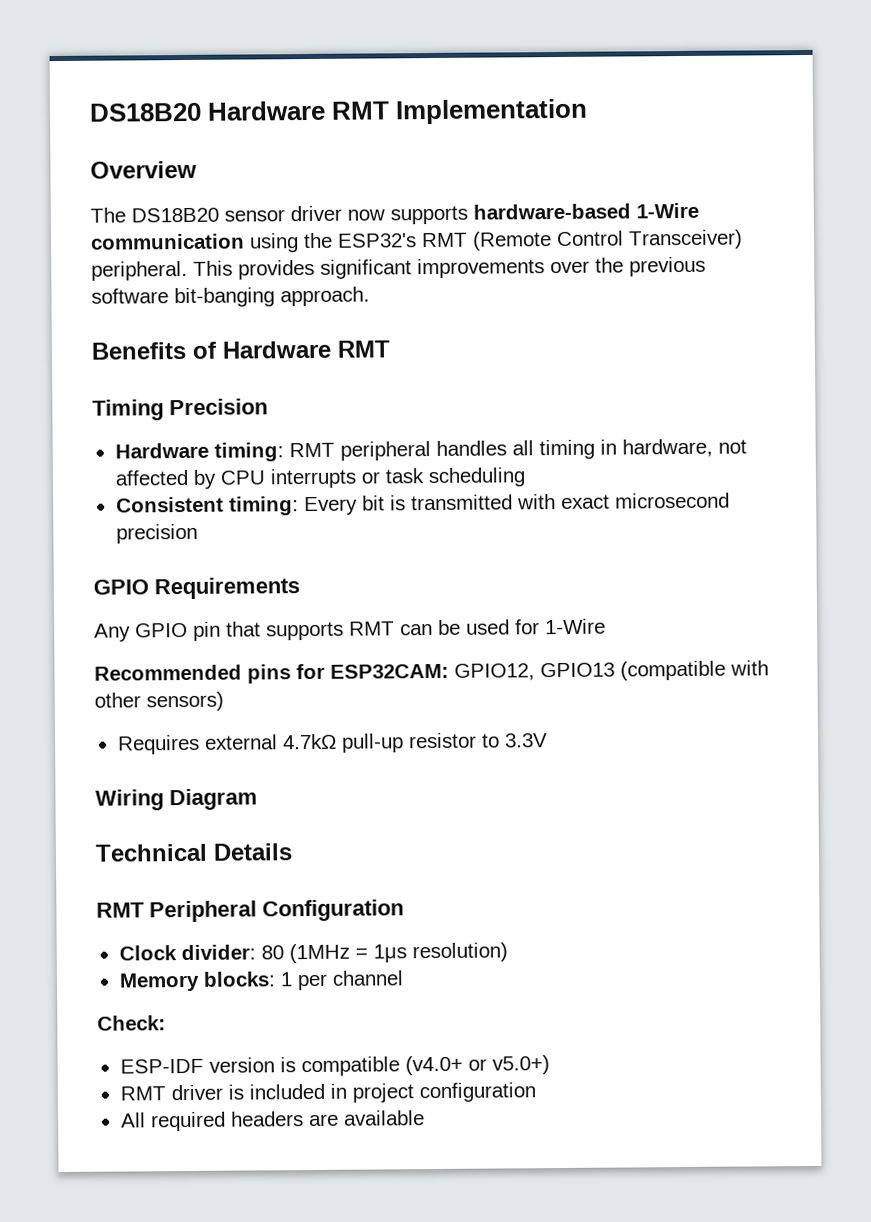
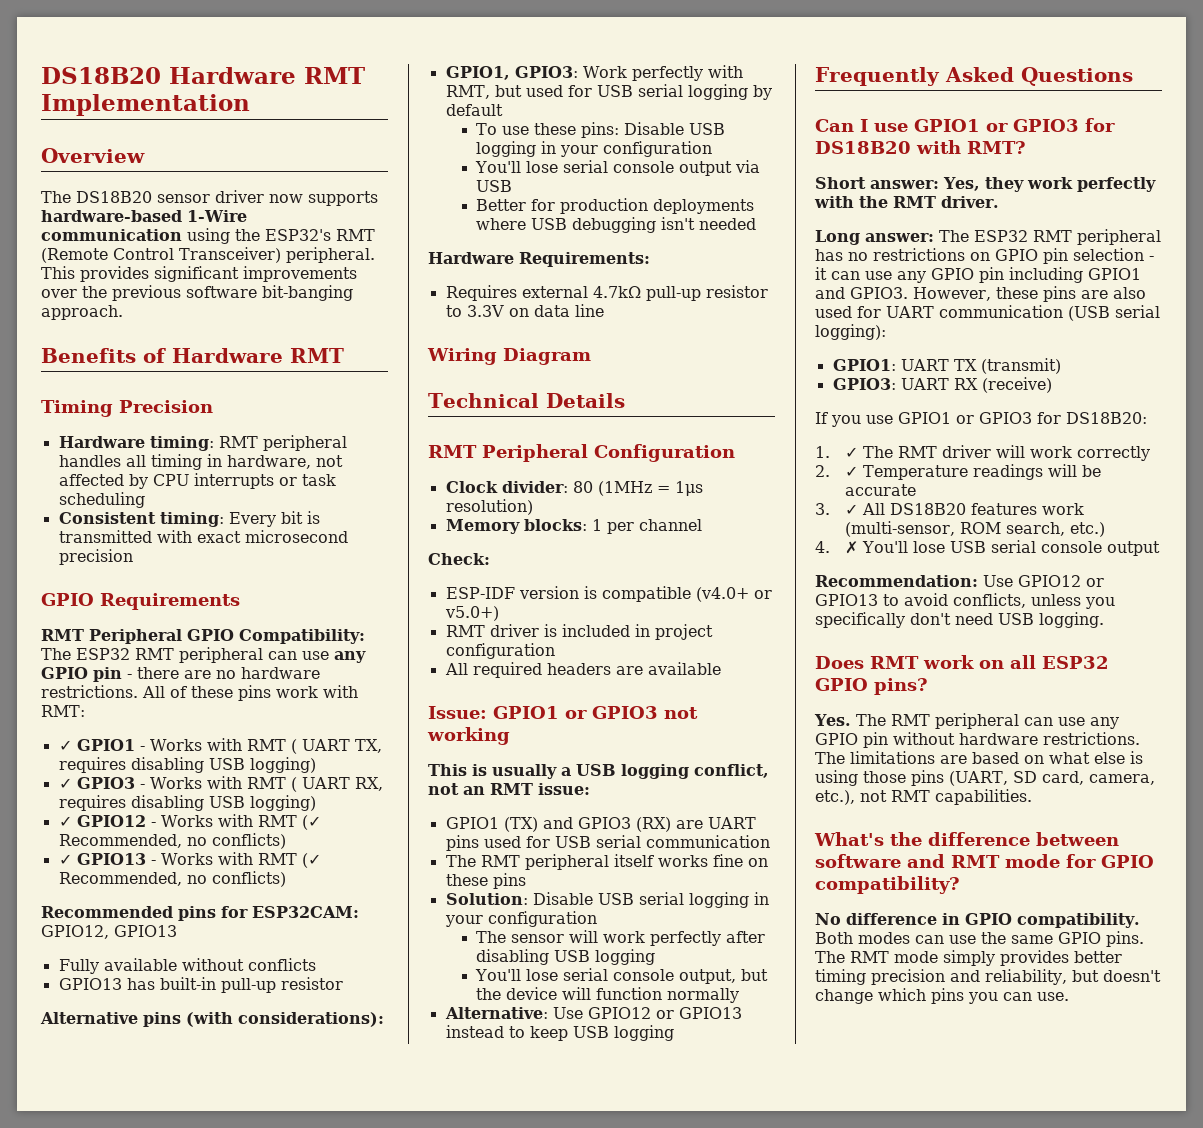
- Any GPIO pin that supports RMT can be used for 1-Wire
+ RMT Peripheral GPIO Compatibility: The ESP32 RMT peripheral can use any GPIO pin - there are no hardware restrictions. All of these pins work with RMT:
+ ✓ GPIO1 - Works with RMT ( UART TX, requires disabling USB logging)
+ ✓ GPIO3 - Works with RMT ( UART RX, requires disabling USB logging)
+ ✓ GPIO12 - Works with RMT (✓ Recommended, no conflicts)
+ ✓ GPIO13 - Works with RMT (✓ Recommended, no conflicts)
- Recommended pins for ESP32CAM: GPIO12, GPIO13 (compatible with other sensors)
+ Recommended pins for ESP32CAM: GPIO12, GPIO13
+ Fully available without conflicts
+ GPIO13 has built-in pull-up resistor
+ Alternative pins (with considerations):
+ GPIO1, GPIO3: Work perfectly with RMT, but used for USB serial logging by default
+ To use these pins: Disable USB logging in your configuration
+ You'll lose serial console output via USB
+ Better for production deployments where USB debugging isn't needed
+ Hardware Requirements:
- Requires external 4.7kΩ pull-up resistor to 3.3V
+ Requires external 4.7kΩ pull-up resistor to 3.3V on data line
+ Issue: GPIO1 or GPIO3 not working
+ This is usually a USB logging conflict, not an RMT issue:
+ GPIO1 (TX) and GPIO3 (RX) are UART pins used for USB serial communication
+ The RMT peripheral itself works fine on these pins
+ Solution: Disable USB serial logging in your configuration
+ The sensor will work perfectly after disabling USB logging
+ You'll lose serial console output, but the device will function normally
+ Alternative: Use GPIO12 or GPIO13 instead to keep USB logging
+ Frequently Asked Questions
+ Can I use GPIO1 or GPIO3 for DS18B20 with RMT?
+ Short answer: Yes, they work perfectly with the RMT driver.
+ Long answer: The ESP32 RMT peripheral has no restrictions on GPIO pin selection - it can use any GPIO pin including GPIO1 and GPIO3. However, these pins are also used for UART communication (USB serial logging):
+ GPIO1: UART TX (transmit)
+ GPIO3: UART RX (receive)
+ If you use GPIO1 or GPIO3 for DS18B20:
+ 1. ✓ The RMT driver will work correctly
+ 2. ✓ Temperature readings will be accurate
+ 3. ✓ All DS18B20 features work (multi-sensor, ROM search, etc.)
+ 4. ✗ You'll lose USB serial console output
+ Recommendation: Use GPIO12 or GPIO13 to avoid conflicts, unless you specifically don't need USB logging.
+ Does RMT work on all ESP32 GPIO pins?
+ Yes. The RMT peripheral can use any GPIO pin without hardware restrictions. The limitations are based on what else is using those pins (UART, SD card, camera, etc.), not RMT capabilities.
+ What's the difference between software and RMT mode for GPIO compatibility?
+ No difference in GPIO compatibility. Both modes can use the same GPIO pins. The RMT mode simply provides better timing precision and reliability, but doesn't change which pins you can use.

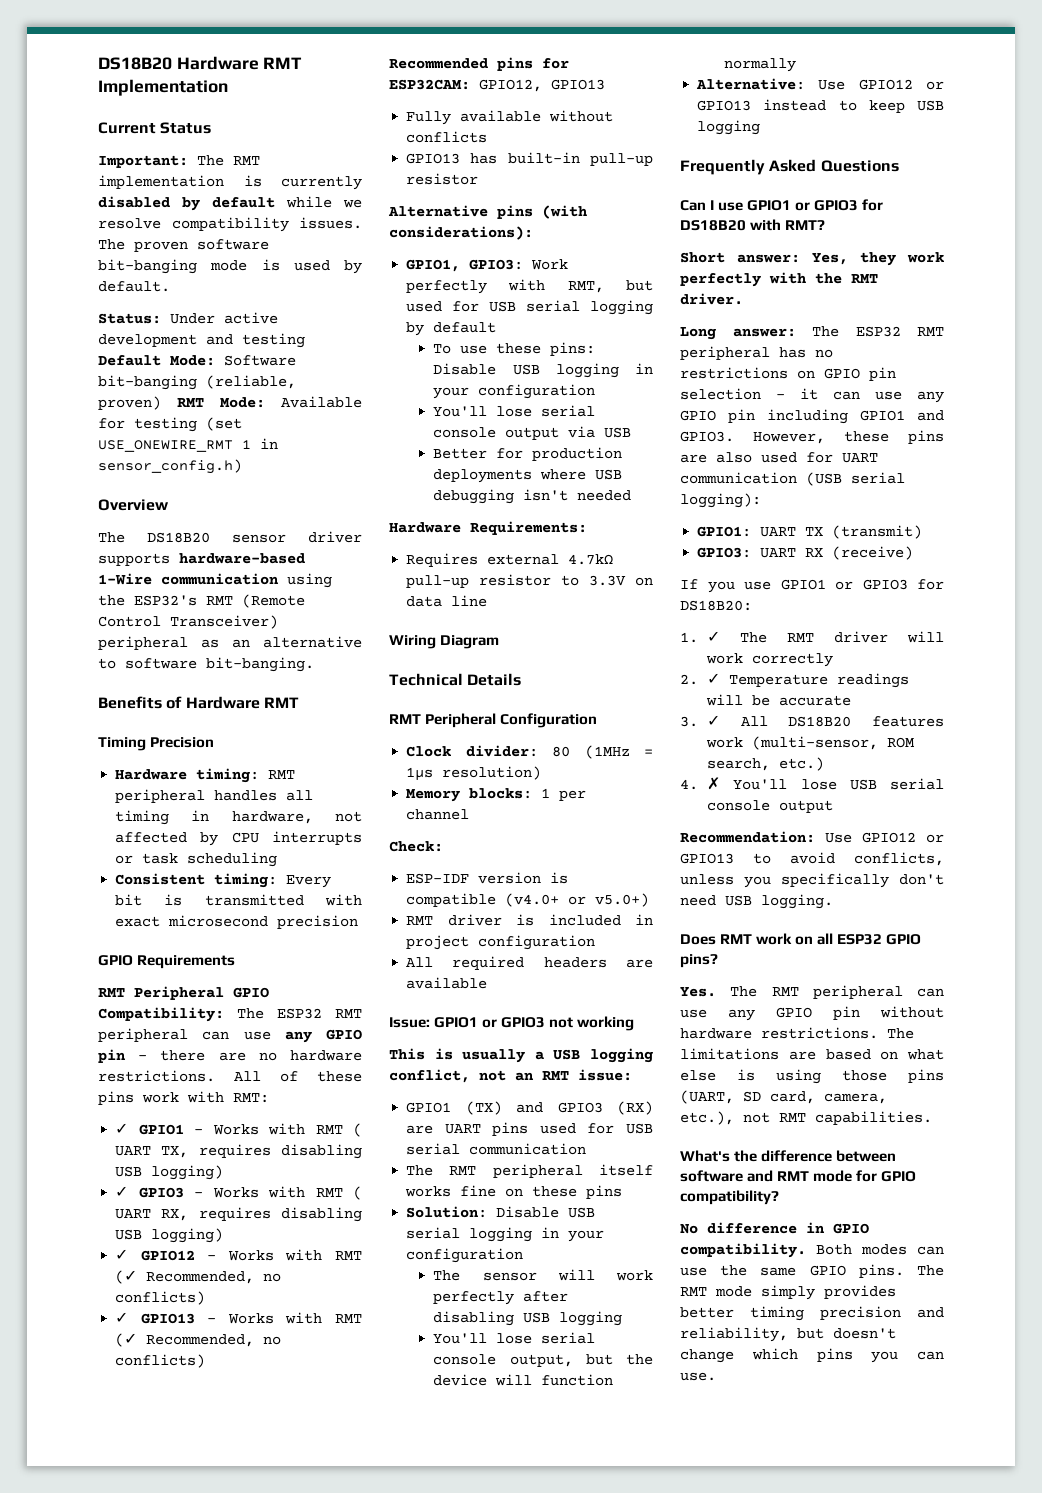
+ Current Status
+ Important: The RMT implementation is currently disabled by default while we resolve compatibility issues. The proven software bit-banging mode is used by default.
+ Status: Under active development and testing Default Mode: Software bit-banging (reliable, proven) RMT Mode: Available for testing (set USE_ONEWIRE_RMT 1 in sensor_config.h)
- The DS18B20 sensor driver now supports hardware-based 1-Wire communication using the ESP32's RMT (Remote Control Transceiver) peripheral. This provides significant improvements over the previous software bit-banging approach.
+ The DS18B20 sensor driver supports hardware-based 1-Wire communication using the ESP32's RMT (Remote Control Transceiver) peripheral as an alternative to software bit-banging.

